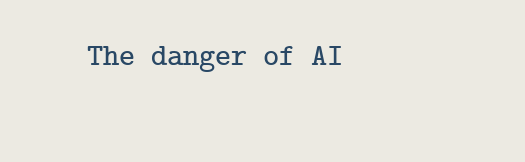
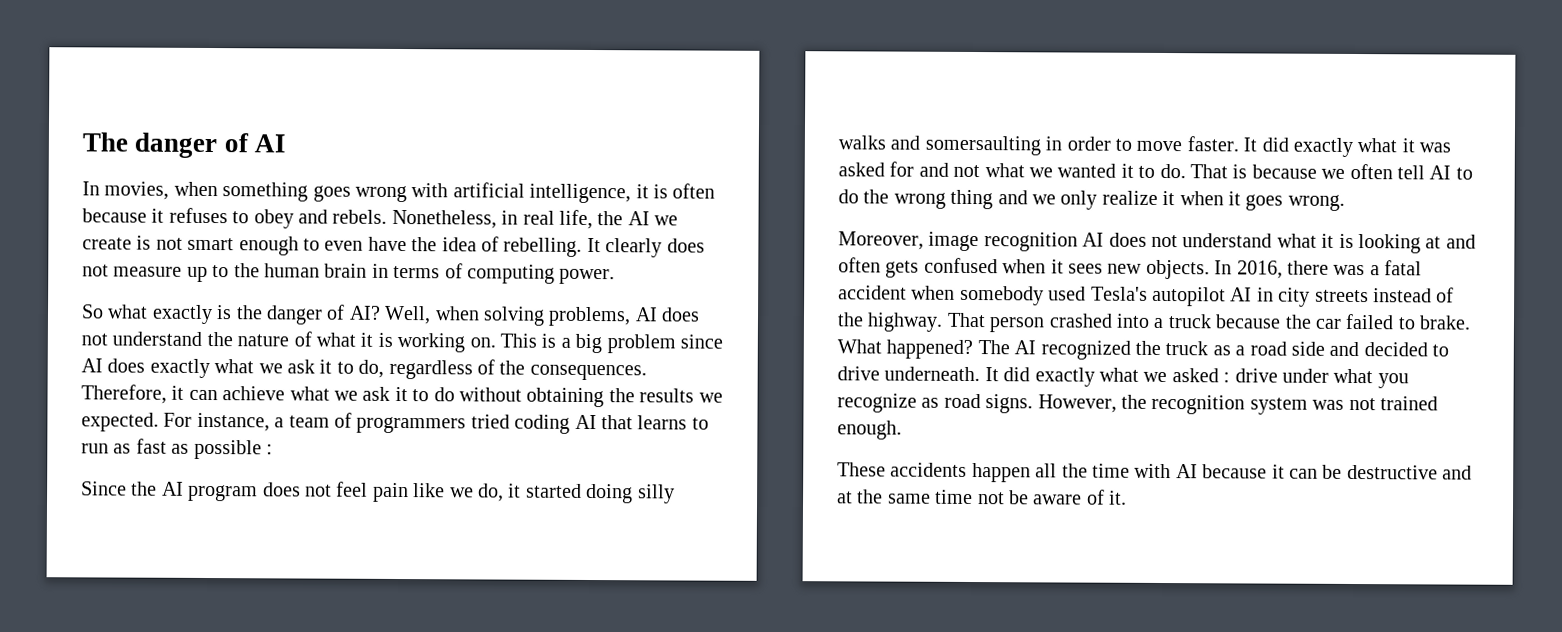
+ In movies, when something goes wrong with artificial intelligence, it is often because it refuses to obey and rebels. Nonetheless, in real life, the AI we create is not smart enough to even have the idea of rebelling. It clearly does not measure up to the human brain in terms of computing power.
+ So what exactly is the danger of AI? Well, when solving problems, AI does not understand the nature of what it is working on. This is a big problem since AI does exactly what we ask it to do, regardless of the consequences. Therefore, it can achieve what we ask it to do without obtaining the results we expected. For instance, a team of programmers tried coding AI that learns to run as fast as possible :
+ Since the AI program does not feel pain like we do, it started doing silly walks and somersaulting in order to move faster. It did exactly what it was asked for and not what we wanted it to do. That is because we often tell AI to do the wrong thing and we only realize it when it goes wrong.
+ Moreover, image recognition AI does not understand what it is looking at and often gets confused when it sees new objects. In 2016, there was a fatal accident when somebody used Tesla's autopilot AI in city streets instead of the highway. That person crashed into a truck because the car failed to brake. What happened? The AI recognized the truck as a road side and decided to drive underneath. It did exactly what we asked : drive under what you recognize as road signs. However, the recognition system was not trained enough.
+ These accidents happen all the time with AI because it can be destructive and at the same time not be aware of it.

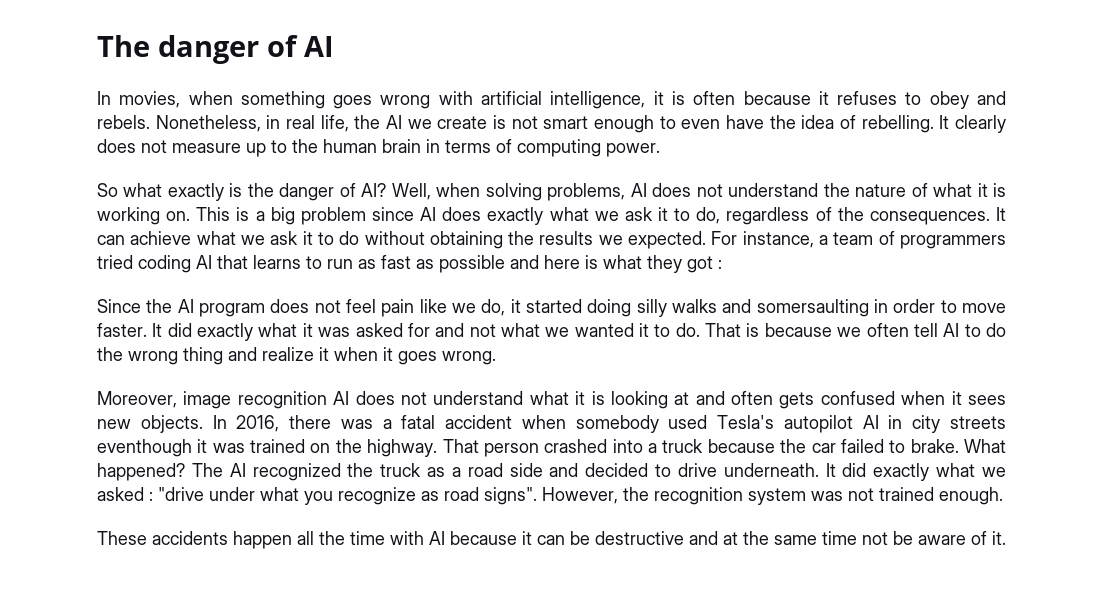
- Therefore, it can achieve what we ask it to do without obtaining the results we expected.
+ It can achieve what we ask it to do without obtaining the results we expected.
- For instance, a team of programmers tried coding AI that learns to run as fast as possible :
+ For instance, a team of programmers tried coding AI that learns to run as fast as possible and here is what they got :
- That is because we often tell AI to do the wrong thing and we only realize it when it goes wrong.
+ That is because we often tell AI to do the wrong thing and realize it when it goes wrong.
- In 2016, there was a fatal accident when somebody used Tesla's autopilot AI in city streets instead of the highway.
+ In 2016, there was a fatal accident when somebody used Tesla's autopilot AI in city streets eventhough it was trained on the highway.
- It did exactly what we asked : drive under what you recognize as road signs.
+ It did exactly what we asked : "drive under what you recognize as road signs".

